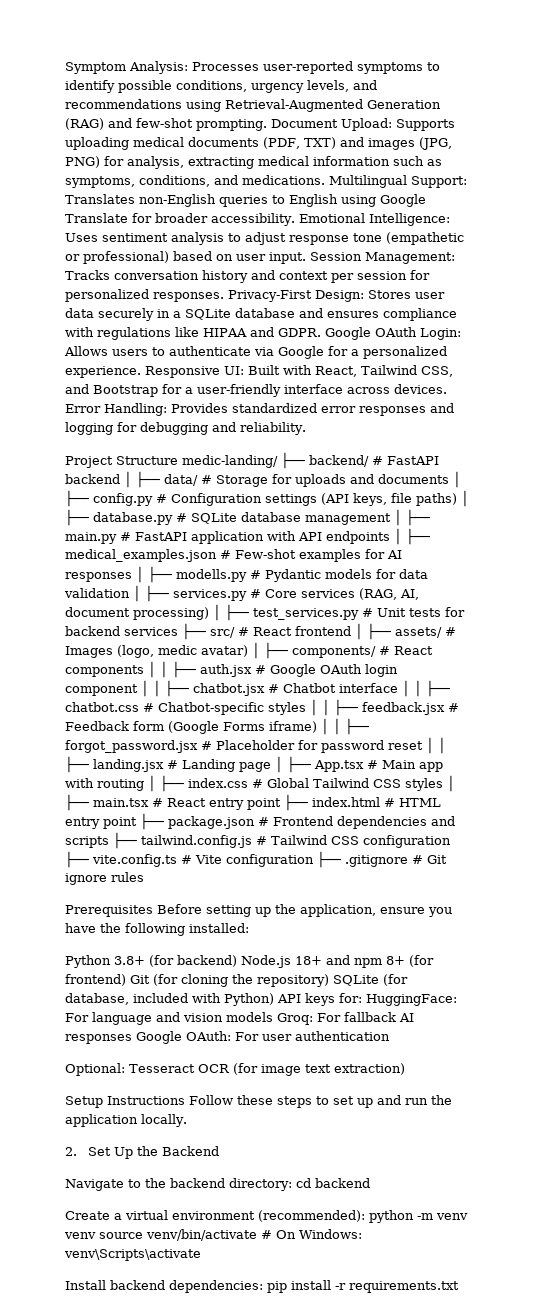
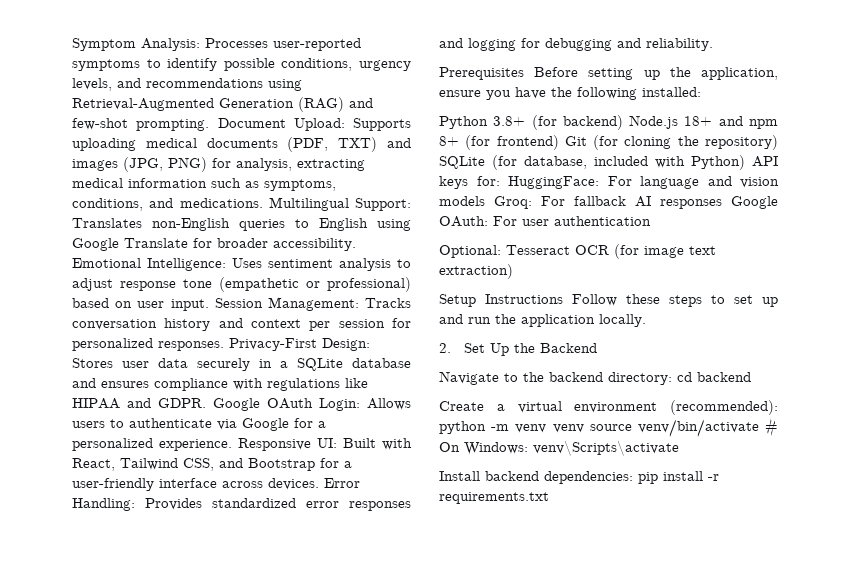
- Project Structure medic-landing/ ├── backend/ # FastAPI backend │ ├── data/ # Storage for uploads and documents │ ├── config.py # Configuration settings (API keys, file paths) │ ├── database.py # SQLite database management │ ├── main.py # FastAPI application with API endpoints │ ├── medical_examples.json # Few-shot examples for AI responses │ ├── modells.py # Pydantic models for data validation │ ├── services.py # Core services (RAG, AI, document processing) │ ├── test_services.py # Unit tests for backend services ├── src/ # React frontend │ ├── assets/ # Images (logo, medic avatar) │ ├── components/ # React components │ │ ├── auth.jsx # Google OAuth login component │ │ ├── chatbot.jsx # Chatbot interface │ │ ├── chatbot.css # Chatbot-specific styles │ │ ├── feedback.jsx # Feedback form (Google Forms iframe) │ │ ├── forgot_password.jsx # Placeholder for password reset │ │ ├── landing.jsx # Landing page │ ├── App.tsx # Main app with routing │ ├── index.css # Global Tailwind CSS styles │ ├── main.tsx # React entry point ├── index.html # HTML entry point ├── package.json # Frontend dependencies and scripts ├── tailwind.config.js # Tailwind CSS configuration ├── vite.config.ts # Vite configuration ├── .gitignore # Git ignore rules

